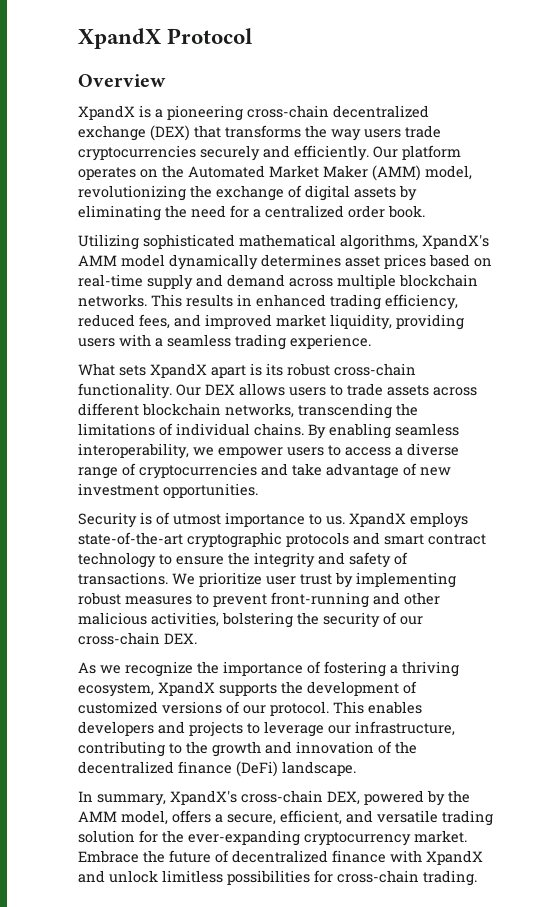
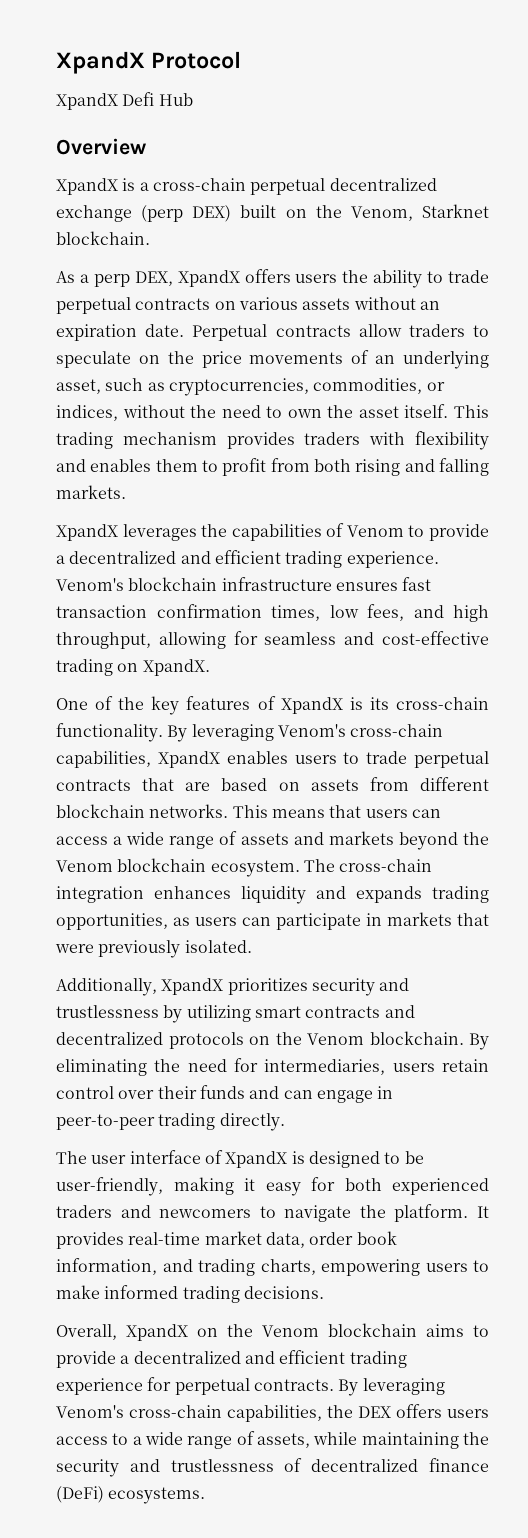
+ XpandX Defi Hub
- XpandX is a pioneering cross-chain decentralized exchange (DEX) that transforms the way users trade cryptocurrencies securely and efficiently. Our platform operates on the Automated Market Maker (AMM) model, revolutionizing the exchange of digital assets by eliminating the need for a centralized order book.
- Utilizing sophisticated mathematical algorithms, XpandX's AMM model dynamically determines asset prices based on real-time supply and demand across multiple blockchain networks. This results in enhanced trading efficiency, reduced fees, and improved market liquidity, providing users with a seamless trading experience.
- What sets XpandX apart is its robust cross-chain functionality. Our DEX allows users to trade assets across different blockchain networks, transcending the limitations of individual chains. By enabling seamless interoperability, we empower users to access a diverse range of cryptocurrencies and take advantage of new investment opportunities.
- Security is of utmost importance to us. XpandX employs state-of-the-art cryptographic protocols and smart contract technology to ensure the integrity and safety of transactions. We prioritize user trust by implementing robust measures to prevent front-running and other malicious activities, bolstering the security of our cross-chain DEX.
- As we recognize the importance of fostering a thriving ecosystem, XpandX supports the development of customized versions of our protocol. This enables developers and projects to leverage our infrastructure, contributing to the growth and innovation of the decentralized finance (DeFi) landscape.
- In summary, XpandX's cross-chain DEX, powered by the AMM model, offers a secure, efficient, and versatile trading solution for the ever-expanding cryptocurrency market. Embrace the future of decentralized finance with XpandX and unlock limitless possibilities for cross-chain trading.
+ XpandX is a cross-chain perpetual decentralized exchange (perp DEX) built on the Venom, Starknet blockchain.
+ As a perp DEX, XpandX offers users the ability to trade perpetual contracts on various assets without an expiration date. Perpetual contracts allow traders to speculate on the price movements of an underlying asset, such as cryptocurrencies, commodities, or indices, without the need to own the asset itself. This trading mechanism provides traders with flexibility and enables them to profit from both rising and falling markets.
+ XpandX leverages the capabilities of Venom to provide a decentralized and efficient trading experience. Venom's blockchain infrastructure ensures fast transaction confirmation times, low fees, and high throughput, allowing for seamless and cost-effective trading on XpandX.
+ One of the key features of XpandX is its cross-chain functionality. By leveraging Venom's cross-chain capabilities, XpandX enables users to trade perpetual contracts that are based on assets from different blockchain networks. This means that users can access a wide range of assets and markets beyond the Venom blockchain ecosystem. The cross-chain integration enhances liquidity and expands trading opportunities, as users can participate in markets that were previously isolated.
+ Additionally, XpandX prioritizes security and trustlessness by utilizing smart contracts and decentralized protocols on the Venom blockchain. By eliminating the need for intermediaries, users retain control over their funds and can engage in peer-to-peer trading directly.
+ The user interface of XpandX is designed to be user-friendly, making it easy for both experienced traders and newcomers to navigate the platform. It provides real-time market data, order book information, and trading charts, empowering users to make informed trading decisions.
+ Overall, XpandX on the Venom blockchain aims to provide a decentralized and efficient trading experience for perpetual contracts. By leveraging Venom's cross-chain capabilities, the DEX offers users access to a wide range of assets, while maintaining the security and trustlessness of decentralized finance (DeFi) ecosystems.

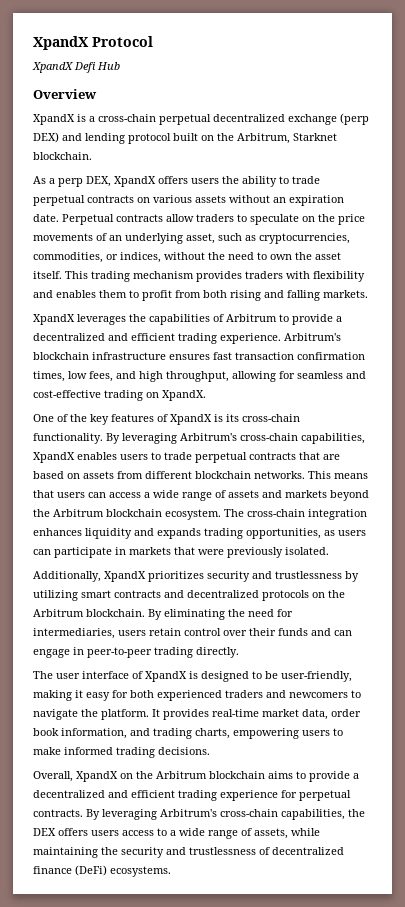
- XpandX is a cross-chain perpetual decentralized exchange (perp DEX) built on the Venom, Starknet blockchain.
+ XpandX is a cross-chain perpetual decentralized exchange (perp DEX) and lending protocol built on the Arbitrum, Starknet blockchain.
- XpandX leverages the capabilities of Venom to provide a decentralized and efficient trading experience.
+ XpandX leverages the capabilities of Arbitrum to provide a decentralized and efficient trading experience.
- Venom's blockchain infrastructure ensures fast transaction confirmation times, low fees, and high throughput, allowing for seamless and cost-effective trading on XpandX.
+ Arbitrum's blockchain infrastructure ensures fast transaction confirmation times, low fees, and high throughput, allowing for seamless and cost-effective trading on XpandX.
- By leveraging Venom's cross-chain capabilities, XpandX enables users to trade perpetual contracts that are based on assets from different blockchain networks.
+ By leveraging Arbitrum's cross-chain capabilities, XpandX enables users to trade perpetual contracts that are based on assets from different blockchain networks.
- This means that users can access a wide range of assets and markets beyond the Venom blockchain ecosystem.
+ This means that users can access a wide range of assets and markets beyond the Arbitrum blockchain ecosystem.
- Additionally, XpandX prioritizes security and trustlessness by utilizing smart contracts and decentralized protocols on the Venom blockchain.
+ Additionally, XpandX prioritizes security and trustlessness by utilizing smart contracts and decentralized protocols on the Arbitrum blockchain.
- Overall, XpandX on the Venom blockchain aims to provide a decentralized and efficient trading experience for perpetual contracts.
+ Overall, XpandX on the Arbitrum blockchain aims to provide a decentralized and efficient trading experience for perpetual contracts.
- By leveraging Venom's cross-chain capabilities, the DEX offers users access to a wide range of assets, while maintaining the security and trustlessness of decentralized finance (DeFi) ecosystems.
+ By leveraging Arbitrum's cross-chain capabilities, the DEX offers users access to a wide range of assets, while maintaining the security and trustlessness of decentralized finance (DeFi) ecosystems.

